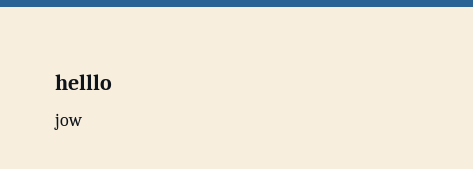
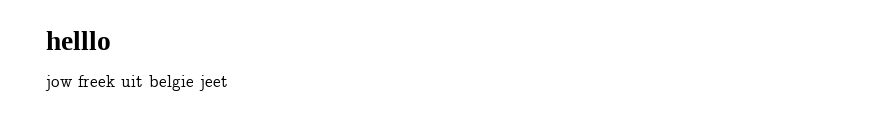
- jow
+ jow freek uit belgie jeet

